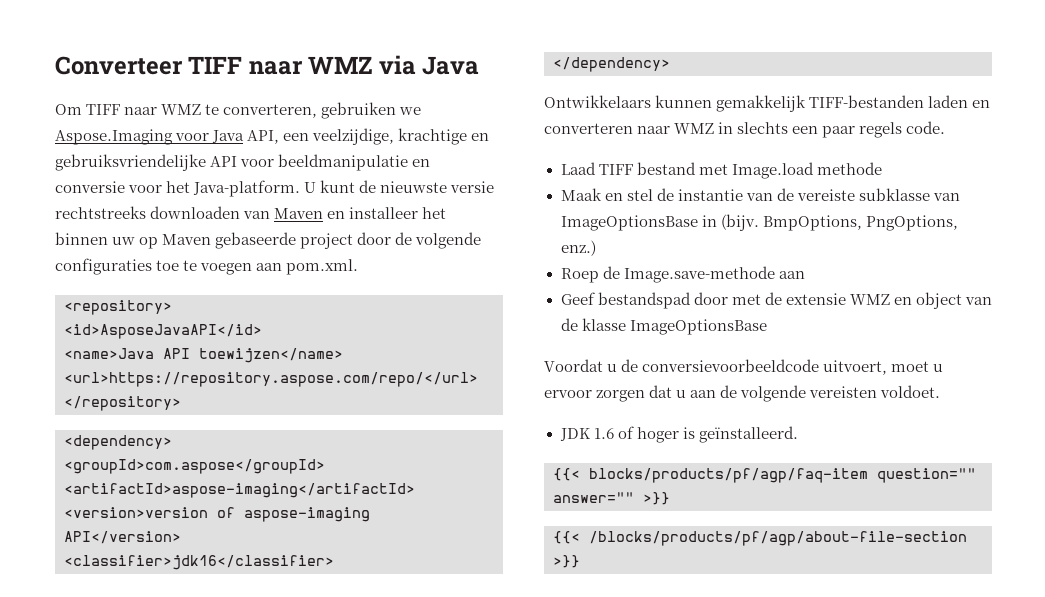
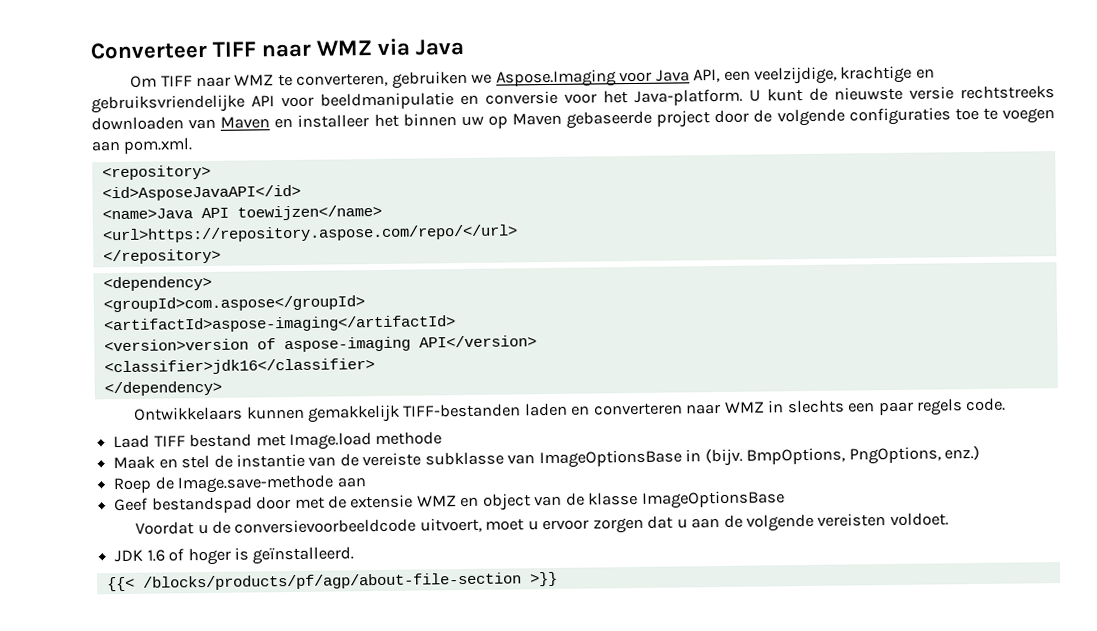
- {{< blocks/products/pf/agp/faq-item question="" answer="" >}}

